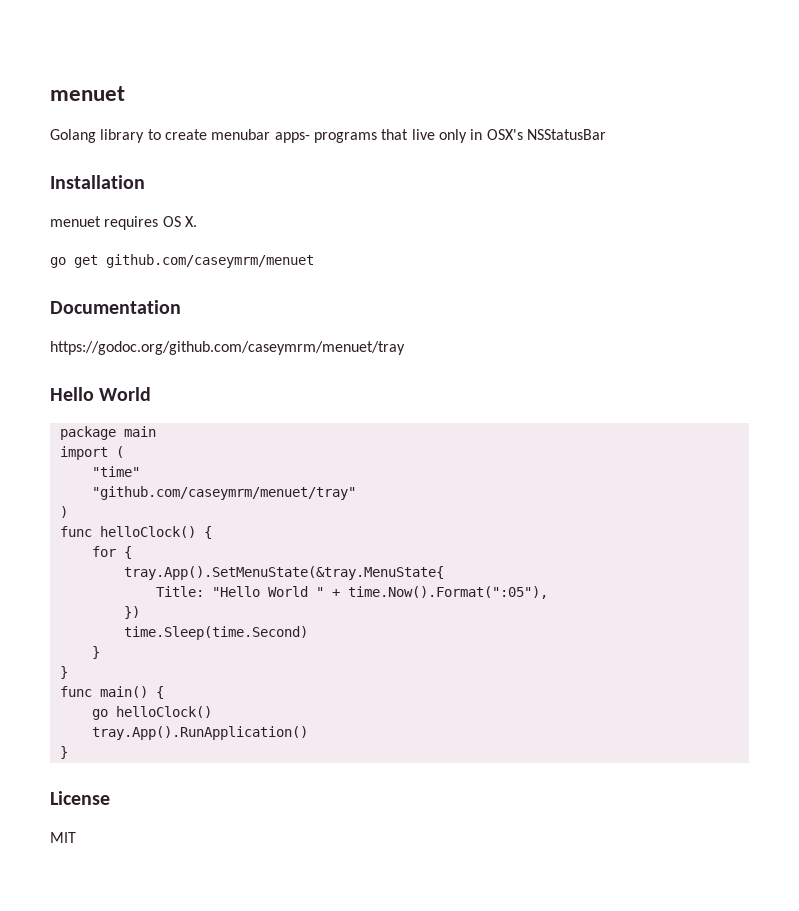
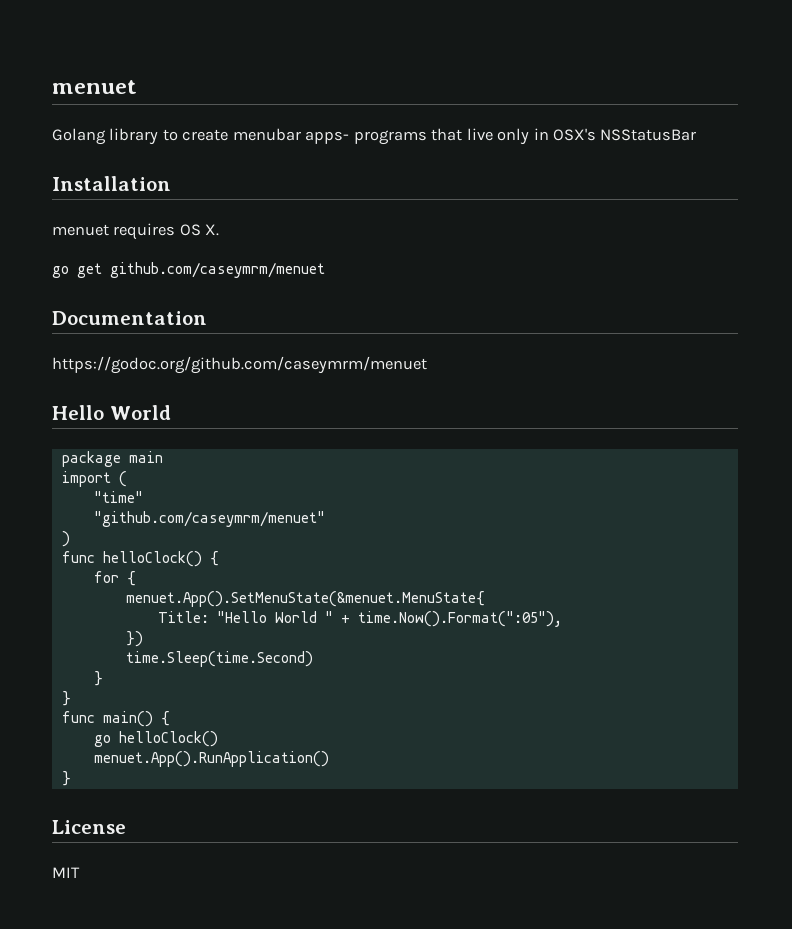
- https://godoc.org/github.com/caseymrm/menuet/tray
+ https://godoc.org/github.com/caseymrm/menuet
- "github.com/caseymrm/menuet/tray"
+ "github.com/caseymrm/menuet"
- tray.App().SetMenuState(&tray.MenuState{
+ menuet.App().SetMenuState(&menuet.MenuState{
- tray.App().RunApplication()
+ menuet.App().RunApplication()

